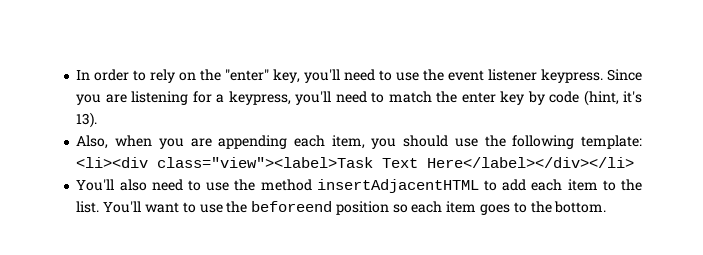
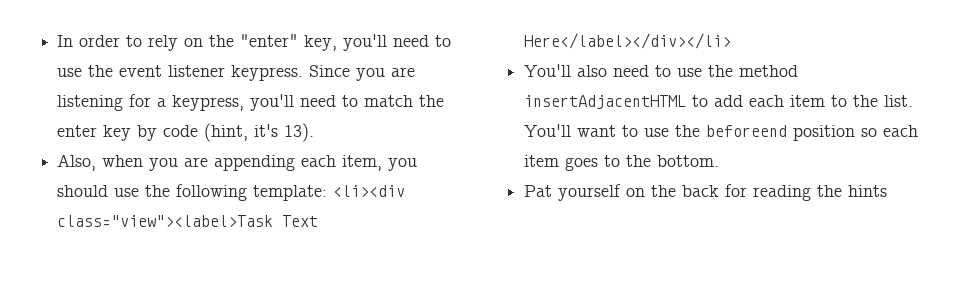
+ Pat yourself on the back for reading the hints

